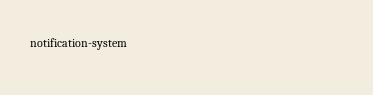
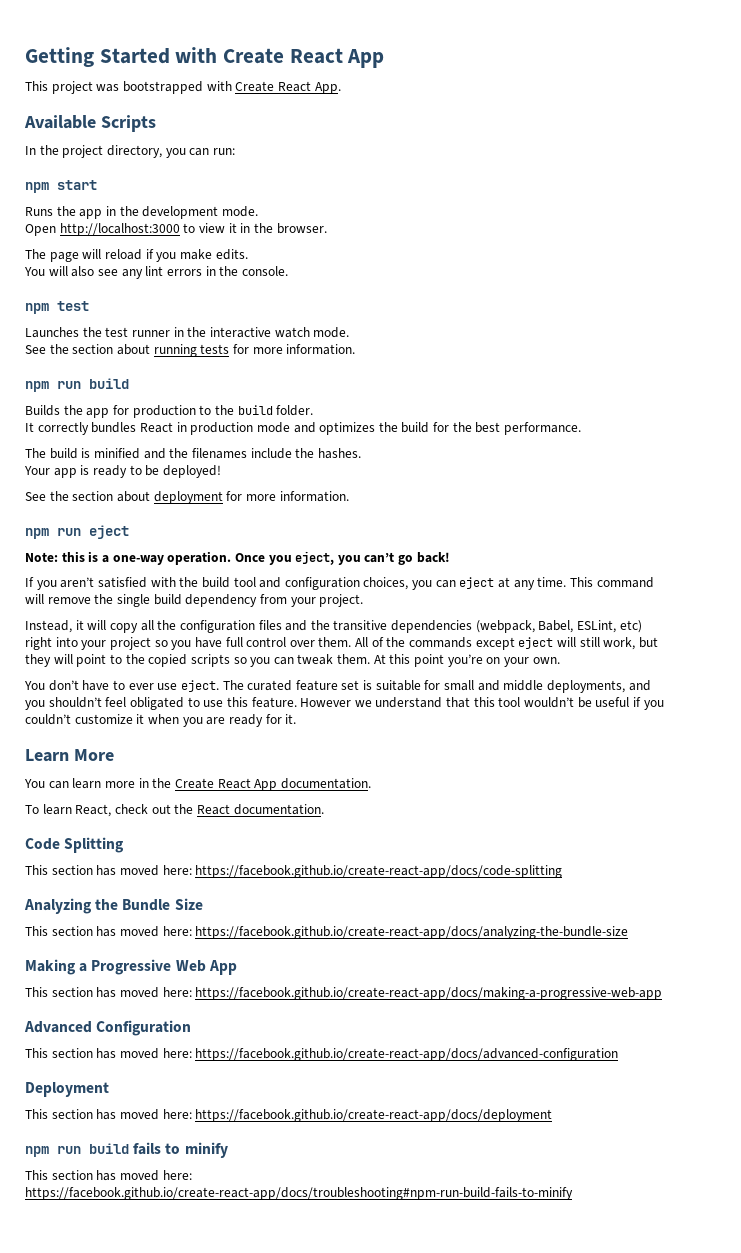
- notification-system
+ Getting Started with Create React App
+ This project was bootstrapped with Create React App.
+ Available Scripts
+ In the project directory, you can run:
+ npm start
+ Runs the app in the development mode.
+ Open http://localhost:3000 to view it in the browser.
+ The page will reload if you make edits.
+ You will also see any lint errors in the console.
+ npm test
+ Launches the test runner in the interactive watch mode.
+ See the section about running tests for more information.
+ npm run build
+ Builds the app for production to the build folder.
+ It correctly bundles React in production mode and optimizes the build for the best performance.
+ The build is minified and the filenames include the hashes.
+ Your app is ready to be deployed!
+ See the section about deployment for more information.
+ npm run eject
+ Note: this is a one-way operation. Once you eject, you can’t go back!
+ If you aren’t satisfied with the build tool and configuration choices, you can eject at any time. This command will remove the single build dependency from your project.
+ Instead, it will copy all the configuration files and the transitive dependencies (webpack, Babel, ESLint, etc) right into your project so you have full control over them. All of the commands except eject will still work, but they will point to the copied scripts so you can tweak them. At this point you’re on your own.
+ You don’t have to ever use eject. The curated feature set is suitable for small and middle deployments, and you shouldn’t feel obligated to use this feature. However we understand that this tool wouldn’t be useful if you couldn’t customize it when you are ready for it.
+ Learn More
+ You can learn more in the Create React App documentation.
+ To learn React, check out the React documentation.
+ Code Splitting
+ This section has moved here: https://facebook.github.io/create-react-app/docs/code-splitting
+ Analyzing the Bundle Size
+ This section has moved here: https://facebook.github.io/create-react-app/docs/analyzing-the-bundle-size
+ Making a Progressive Web App
+ This section has moved here: https://facebook.github.io/create-react-app/docs/making-a-progressive-web-app
+ Advanced Configuration
+ This section has moved here: https://facebook.github.io/create-react-app/docs/advanced-configuration
+ Deployment
+ This section has moved here: https://facebook.github.io/create-react-app/docs/deployment
+ npm run build fails to minify
+ This section has moved here: https://facebook.github.io/create-react-app/docs/troubleshooting#npm-run-build-fails-to-minify

